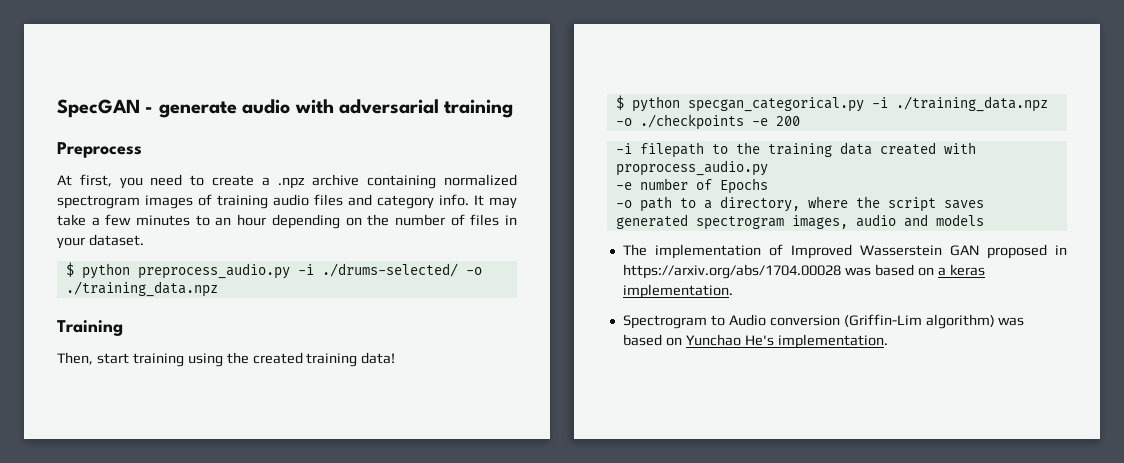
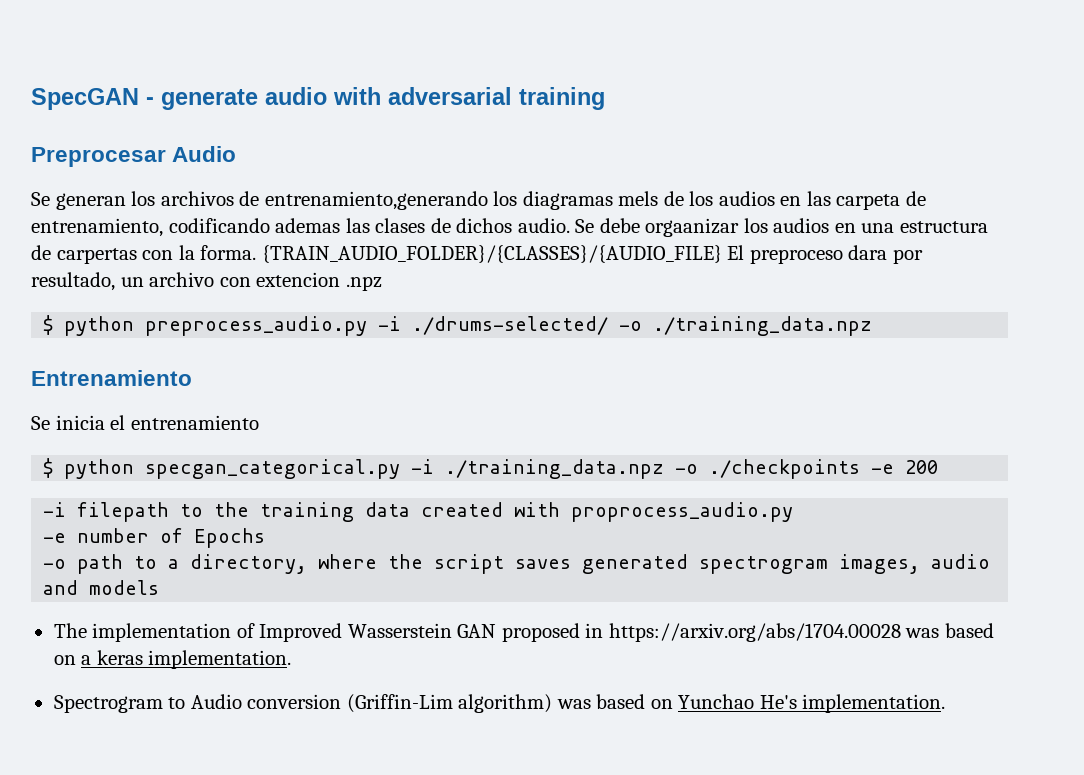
- Preprocess
- At first, you need to create a .npz archive containing normalized spectrogram images of training audio files and category info. It may take a few minutes to an hour depending on the number of files in your dataset.
+ Preprocesar Audio
+ Se generan los archivos de entrenamiento,generando los diagramas mels de los audios en las carpeta de entrenamiento, codificando ademas las clases de dichos audio. Se debe orgaanizar los audios en una estructura de carpertas con la forma. {TRAIN_AUDIO_FOLDER}/{CLASSES}/{AUDIO_FILE} El preproceso dara por resultado, un archivo con extencion .npz
- Training
- Then, start training using the created training data!
+ Entrenamiento
+ Se inicia el entrenamiento

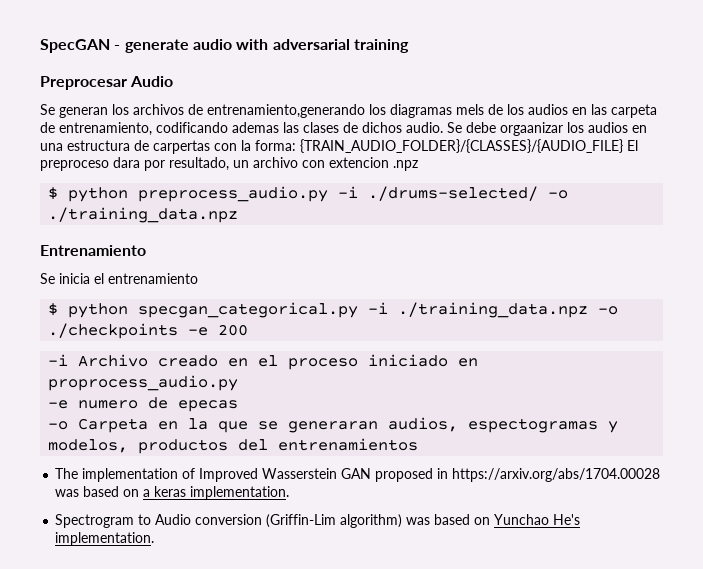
- Se debe orgaanizar los audios en una estructura de carpertas con la forma. {TRAIN_AUDIO_FOLDER}/{CLASSES}/{AUDIO_FILE} El preproceso dara por resultado, un archivo con extencion .npz
+ Se debe orgaanizar los audios en una estructura de carpertas con la forma: {TRAIN_AUDIO_FOLDER}/{CLASSES}/{AUDIO_FILE} El preproceso dara por resultado, un archivo con extencion .npz
- -i filepath to the training data created with proprocess_audio.py
- -e number of Epochs
- -o path to a directory, where the script saves generated spectrogram images, audio and models
+ -i Archivo creado en el proceso iniciado en proprocess_audio.py
+ -e numero de epecas
+ -o Carpeta en la que se generaran audios, espectogramas y modelos, productos del entrenamientos

